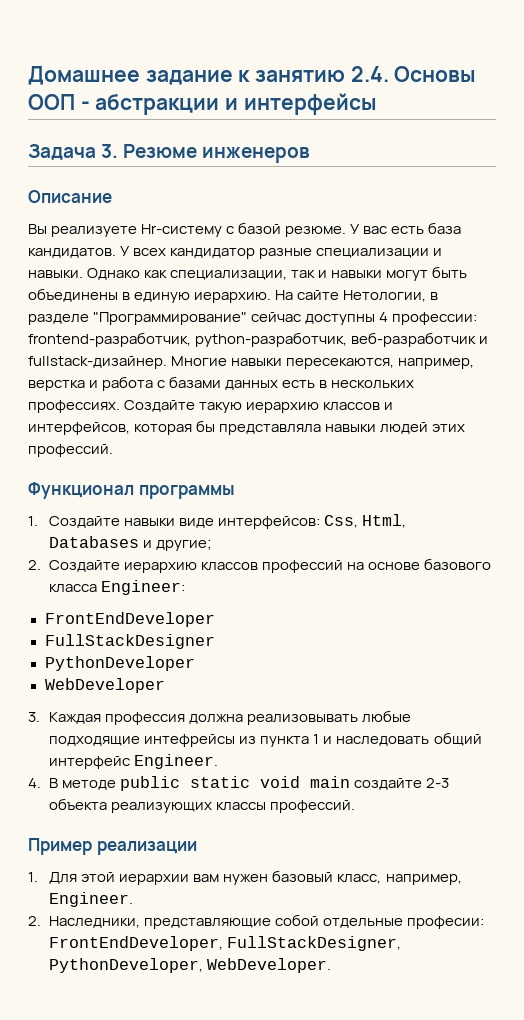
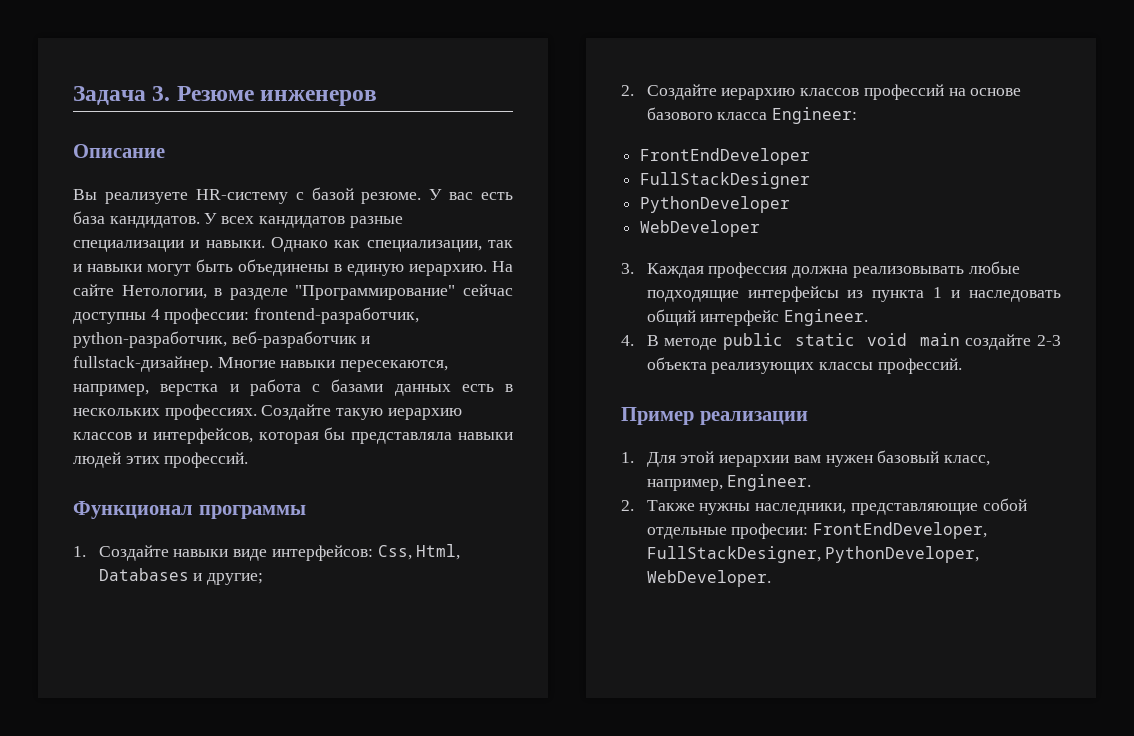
- Домашнее задание к занятию 2.4. Основы ООП - абстракции и интерфейсы
- Вы реализуете Hr-систему с базой резюме.
+ Вы реализуете HR-систему с базой резюме.
- У всех кандидатор разные специализации и навыки.
+ У всех кандидатов разные специализации и навыки.
- 3. Каждая профессия должна реализовывать любые подходящие интефрейсы из пункта 1 и наследовать общий интерфейс Engineer.
+ 3. Каждая профессия должна реализовывать любые подходящие интерфейсы из пункта 1 и наследовать общий интерфейс Engineer.
- 2. Наследники, представляющие собой отдельные професии: FrontEndDeveloper, FullStackDesigner, PythonDeveloper, WebDeveloper.
+ 2. Также нужны наследники, представляющие собой отдельные професии: FrontEndDeveloper, FullStackDesigner, PythonDeveloper, WebDeveloper.

